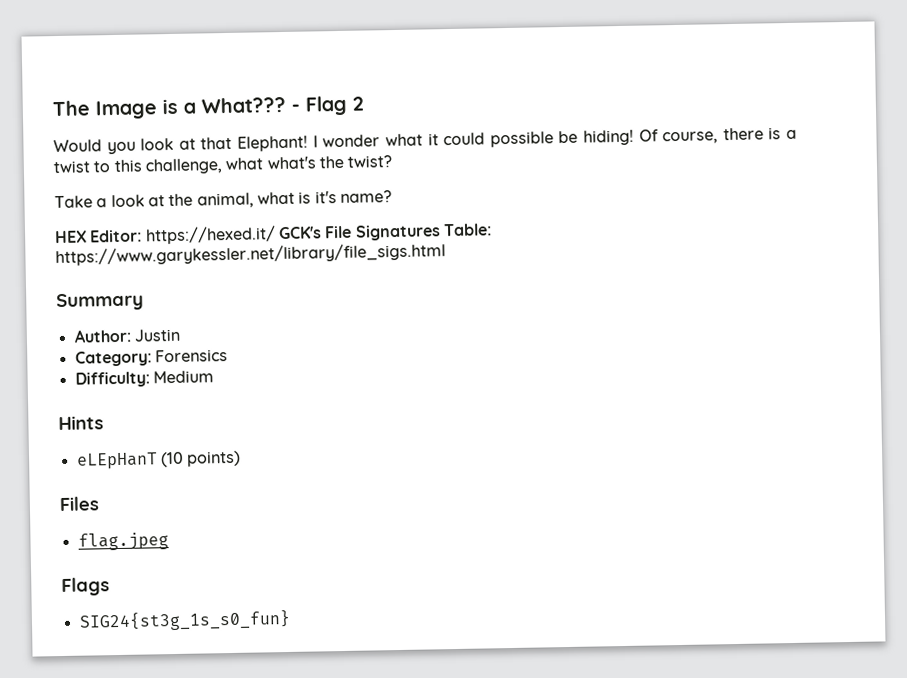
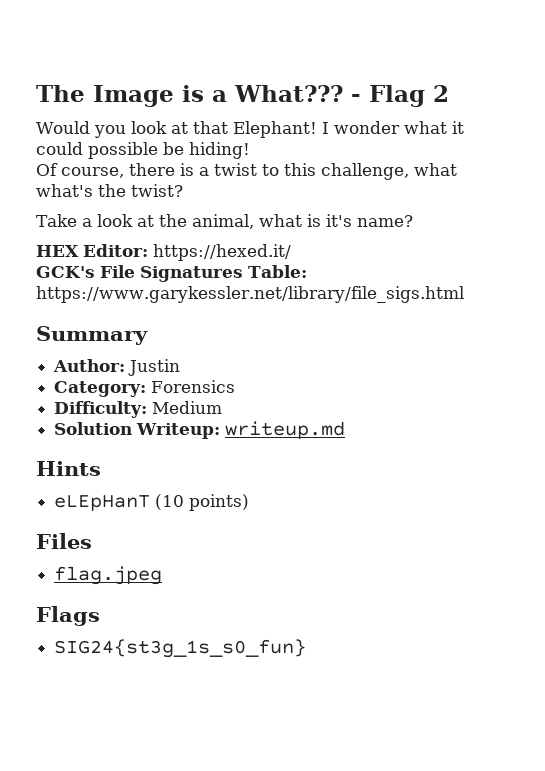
- I wonder what it could possible be hiding! Of course, there is a twist to this challenge, what what's the twist?
+ I wonder what it could possible be hiding!
+ Of course, there is a twist to this challenge, what what's the twist?
- HEX Editor: https://hexed.it/ GCK's File Signatures Table: https://www.garykessler.net/library/file_sigs.html
+ HEX Editor: https://hexed.it/
+ GCK's File Signatures Table: https://www.garykessler.net/library/file_sigs.html
+ Solution Writeup: writeup.md

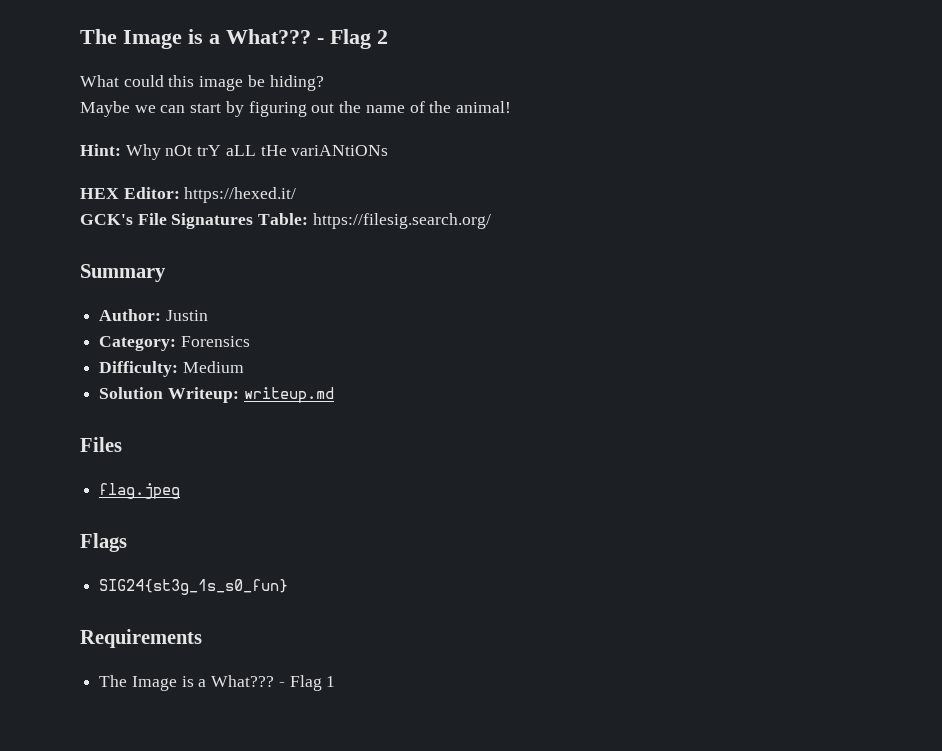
- Would you look at that Elephant! I wonder what it could possible be hiding!
- Of course, there is a twist to this challenge, what what's the twist?
- Take a look at the animal, what is it's name?
+ What could this image be hiding?
+ Maybe we can start by figuring out the name of the animal!
+ Hint: Why nOt trY aLL tHe variANtiONs
- GCK's File Signatures Table: https://www.garykessler.net/library/file_sigs.html
+ GCK's File Signatures Table: https://filesig.search.org/
- Hints
- eLEpHanT (10 points)
+ Requirements
+ The Image is a What??? - Flag 1

